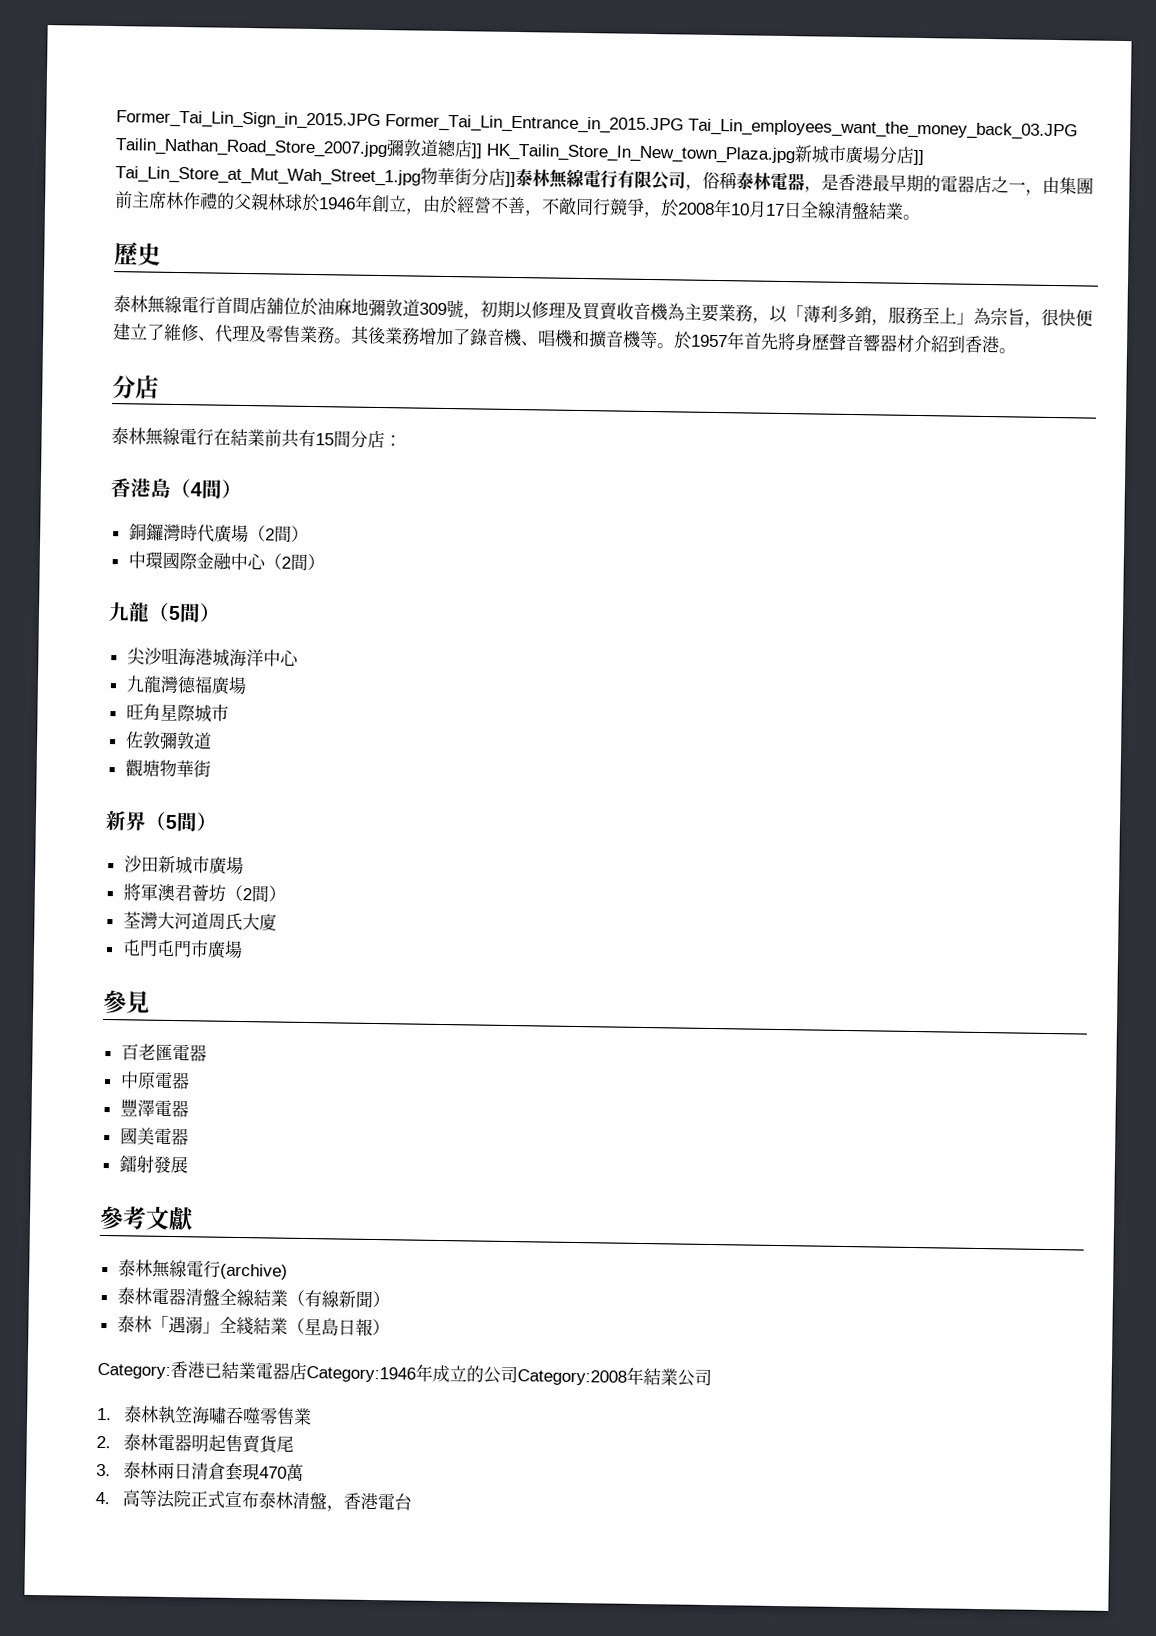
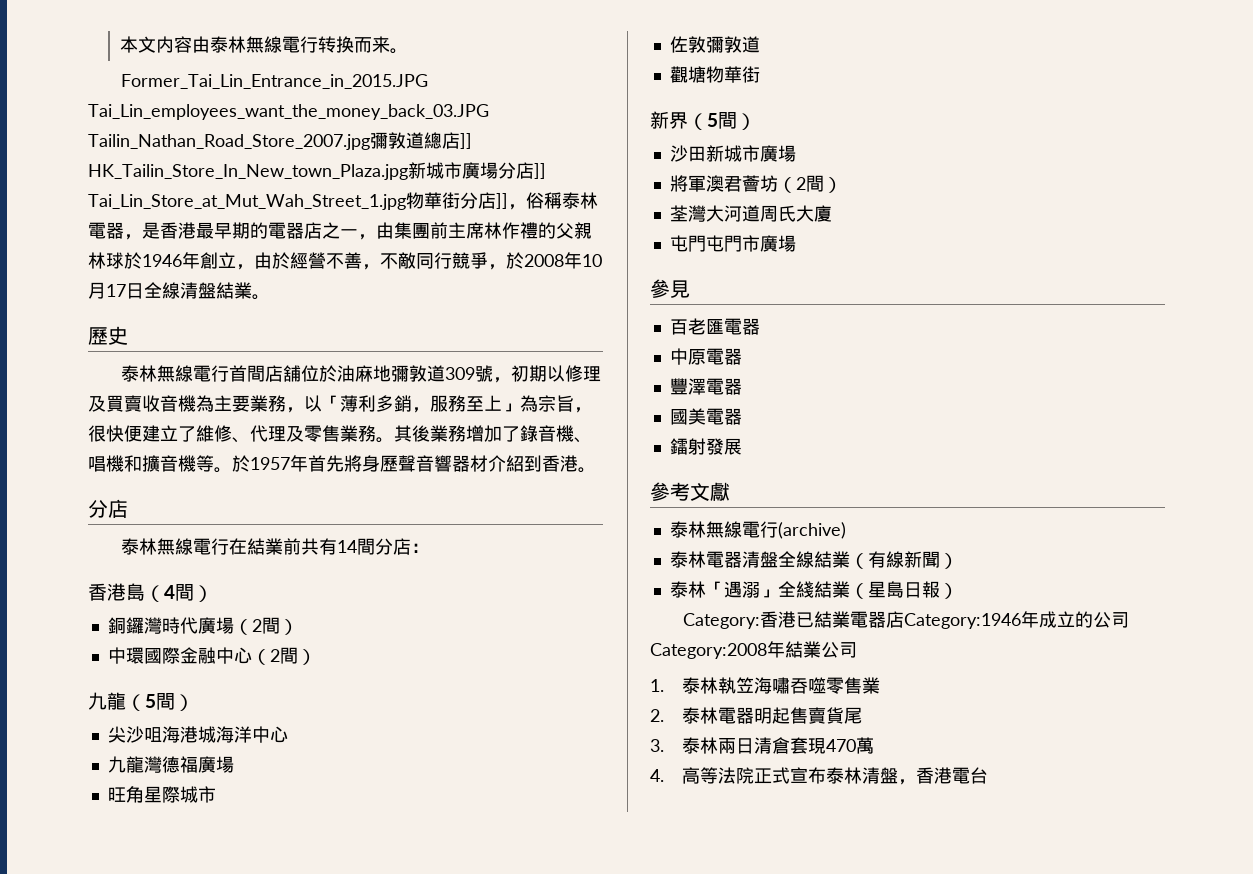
- Former_Tai_Lin_Sign_in_2015.JPG Former_Tai_Lin_Entrance_in_2015.JPG Tai_Lin_employees_want_the_money_back_03.JPG Tailin_Nathan_Road_Store_2007.jpg彌敦道總店]] HK_Tailin_Store_In_New_town_Plaza.jpg新城市廣場分店]] Tai_Lin_Store_at_Mut_Wah_Street_1.jpg物華街分店]]泰林無線電行有限公司，俗稱泰林電器，是香港最早期的電器店之一，由集團前主席林作禮的父親林球於1946年創立，由於經營不善，不敵同行競爭，於2008年10月17日全線清盤結業。
+ 本文内容由泰林無線電行转换而来。
+ Former_Tai_Lin_Entrance_in_2015.JPG Tai_Lin_employees_want_the_money_back_03.JPG Tailin_Nathan_Road_Store_2007.jpg彌敦道總店]] HK_Tailin_Store_In_New_town_Plaza.jpg新城市廣場分店]] Tai_Lin_Store_at_Mut_Wah_Street_1.jpg物華街分店]]，俗稱泰林電器，是香港最早期的電器店之一，由集團前主席林作禮的父親林球於1946年創立，由於經營不善，不敵同行競爭，於2008年10月17日全線清盤結業。
- 泰林無線電行在結業前共有15間分店：
+ 泰林無線電行在結業前共有14間分店：

